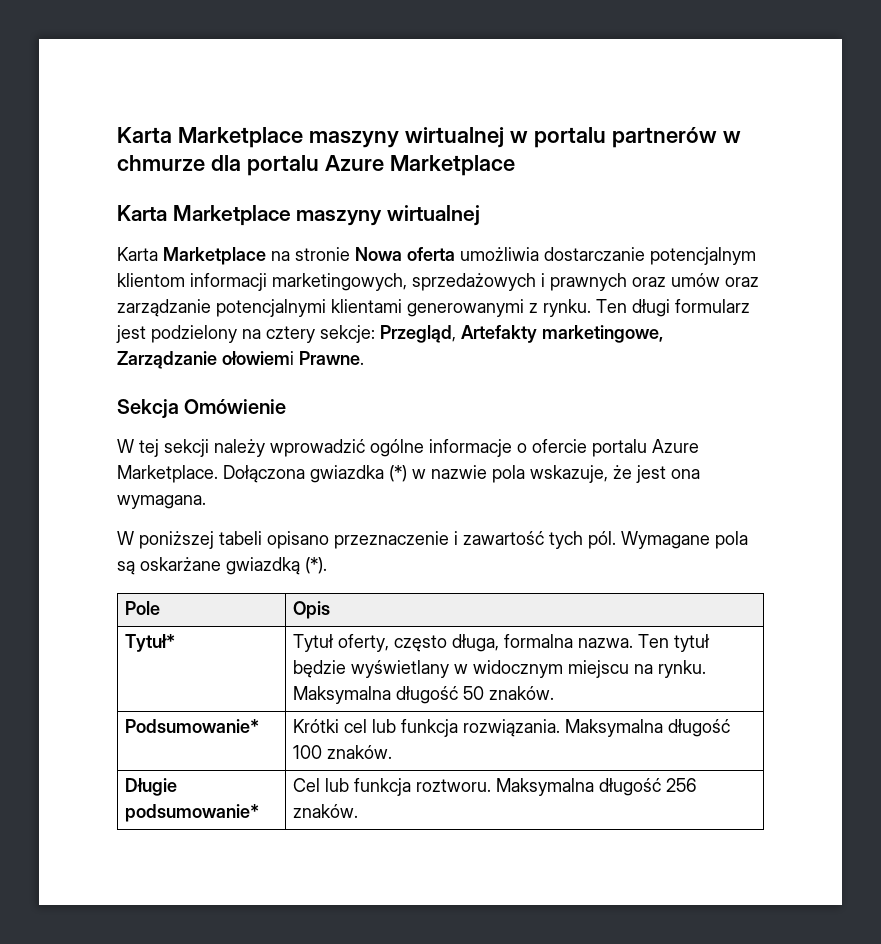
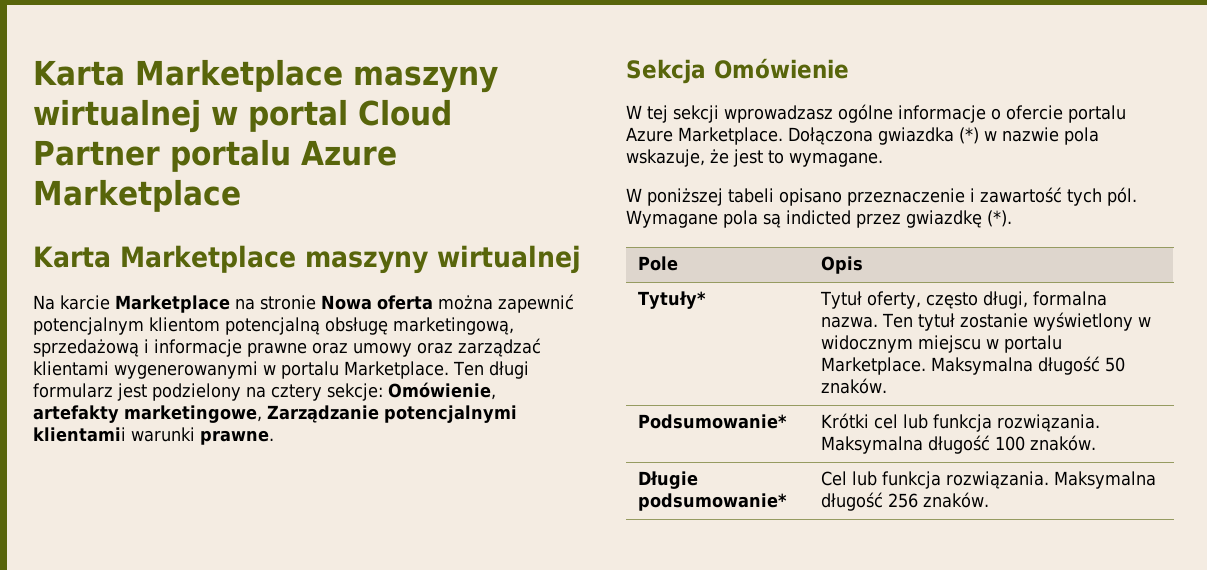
- Karta Marketplace maszyny wirtualnej w portalu partnerów w chmurze dla portalu Azure Marketplace
+ Karta Marketplace maszyny wirtualnej w portal Cloud Partner portalu Azure Marketplace
- Karta Marketplace na stronie Nowa oferta umożliwia dostarczanie potencjalnym klientom informacji marketingowych, sprzedażowych i prawnych oraz umów oraz zarządzanie potencjalnymi klientami generowanymi z rynku.
+ Na karcie Marketplace na stronie Nowa oferta można zapewnić potencjalnym klientom potencjalną obsługę marketingową, sprzedażową i informacje prawne oraz umowy oraz zarządzać klientami wygenerowanymi w portalu Marketplace.
- Ten długi formularz jest podzielony na cztery sekcje: Przegląd, Artefakty marketingowe, Zarządzanie ołowiemi Prawne.
+ Ten długi formularz jest podzielony na cztery sekcje: Omówienie, artefakty marketingowe, Zarządzanie potencjalnymi klientamii warunki prawne.
- W tej sekcji należy wprowadzić ogólne informacje o ofercie portalu Azure Marketplace.
+ W tej sekcji wprowadzasz ogólne informacje o ofercie portalu Azure Marketplace.
- Dołączona gwiazdka (*) w nazwie pola wskazuje, że jest ona wymagana.
+ Dołączona gwiazdka (*) w nazwie pola wskazuje, że jest to wymagane.
- Wymagane pola są oskarżane gwiazdką (*).
+ Wymagane pola są indicted przez gwiazdkę (*).
- Tytuł* | Tytuł oferty, często długa, formalna nazwa. Ten tytuł będzie wyświetlany w widocznym miejscu na rynku. Maksymalna długość 50 znaków.
+ Tytuły* | Tytuł oferty, często długi, formalna nazwa. Ten tytuł zostanie wyświetlony w widocznym miejscu w portalu Marketplace. Maksymalna długość 50 znaków.
- Długie podsumowanie* | Cel lub funkcja roztworu. Maksymalna długość 256 znaków.
+ Długie podsumowanie* | Cel lub funkcja rozwiązania. Maksymalna długość 256 znaków.

